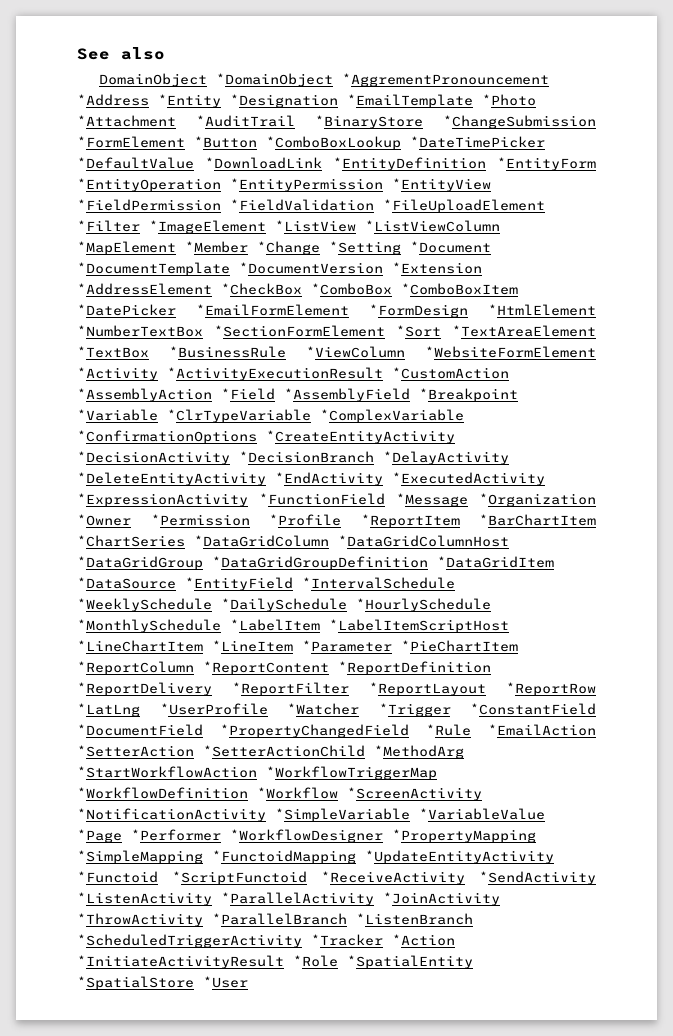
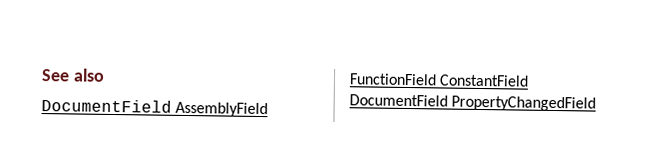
- DomainObject *DomainObject *AggrementPronouncement *Address *Entity *Designation *EmailTemplate *Photo *Attachment *AuditTrail *BinaryStore *ChangeSubmission *FormElement *Button *ComboBoxLookup *DateTimePicker *DefaultValue *DownloadLink *EntityDefinition *EntityForm *EntityOperation *EntityPermission *EntityView *FieldPermission *FieldValidation *FileUploadElement *Filter *ImageElement *ListView *ListViewColumn *MapElement *Member *Change *Setting *Document *DocumentTemplate *DocumentVersion *Extension *AddressElement *CheckBox *ComboBox *ComboBoxItem *DatePicker *EmailFormElement *FormDesign *HtmlElement *NumberTextBox *SectionFormElement *Sort *TextAreaElement *TextBox *BusinessRule *ViewColumn *WebsiteFormElement *Activity *ActivityExecutionResult *CustomAction *AssemblyAction *Field *AssemblyField *Breakpoint *Variable *ClrTypeVariable *ComplexVariable *ConfirmationOptions *CreateEntityActivity *DecisionActivity *DecisionBranch *DelayActivity *DeleteEntityActivity *EndActivity *ExecutedActivity *ExpressionActivity *FunctionField *Message *Organization *Owner *Permission *Profile *ReportItem *BarChartItem *ChartSeries *DataGridColumn *DataGridColumnHost *DataGridGroup *DataGridGroupDefinition *DataGridItem *DataSource *EntityField *IntervalSchedule *WeeklySchedule *DailySchedule *HourlySchedule *MonthlySchedule *LabelItem *LabelItemScriptHost *LineChartItem *LineItem *Parameter *PieChartItem *ReportColumn *ReportContent *ReportDefinition *ReportDelivery *ReportFilter *ReportLayout *ReportRow *LatLng *UserProfile *Watcher *Trigger *ConstantField *DocumentField *PropertyChangedField *Rule *EmailAction *SetterAction *SetterActionChild *MethodArg *StartWorkflowAction *WorkflowTriggerMap *WorkflowDefinition *Workflow *ScreenActivity *NotificationActivity *SimpleVariable *VariableValue *Page *Performer *WorkflowDesigner *PropertyMapping *SimpleMapping *FunctoidMapping *UpdateEntityActivity *Functoid *ScriptFunctoid *ReceiveActivity *SendActivity *ListenActivity *ParallelActivity *JoinActivity *ThrowActivity *ParallelBranch *ListenBranch *ScheduledTriggerActivity *Tracker *Action *InitiateActivityResult *Role *SpatialEntity *SpatialStore *User
+ DocumentField AssemblyField FunctionField ConstantField DocumentField PropertyChangedField

